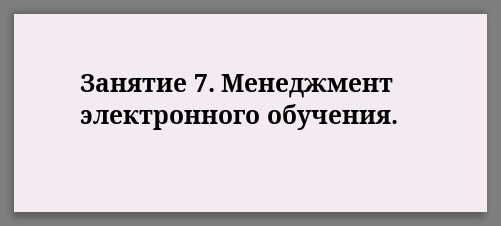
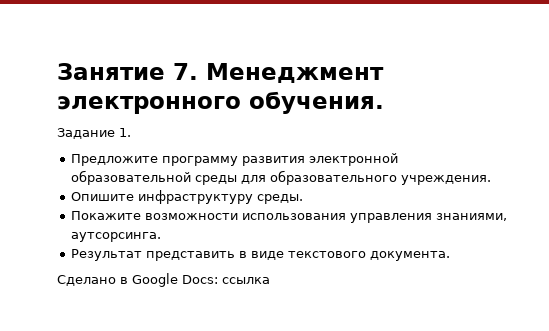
+ Задание 1.
+ Предложите программу развития электронной образовательной среды для образовательного учреждения.
+ Опишите инфраструктуру среды.
+ Покажите возможности использования управления знаниями, аутсорсинга.
+ Результат представить в виде текстового документа.
+ Сделано в Google Docs: ссылка

